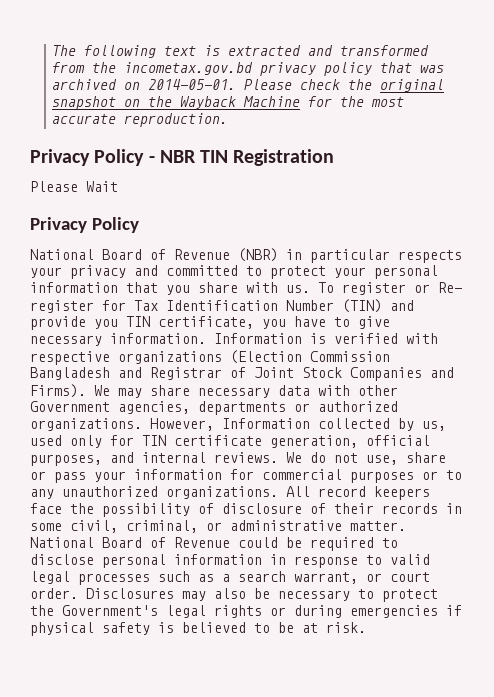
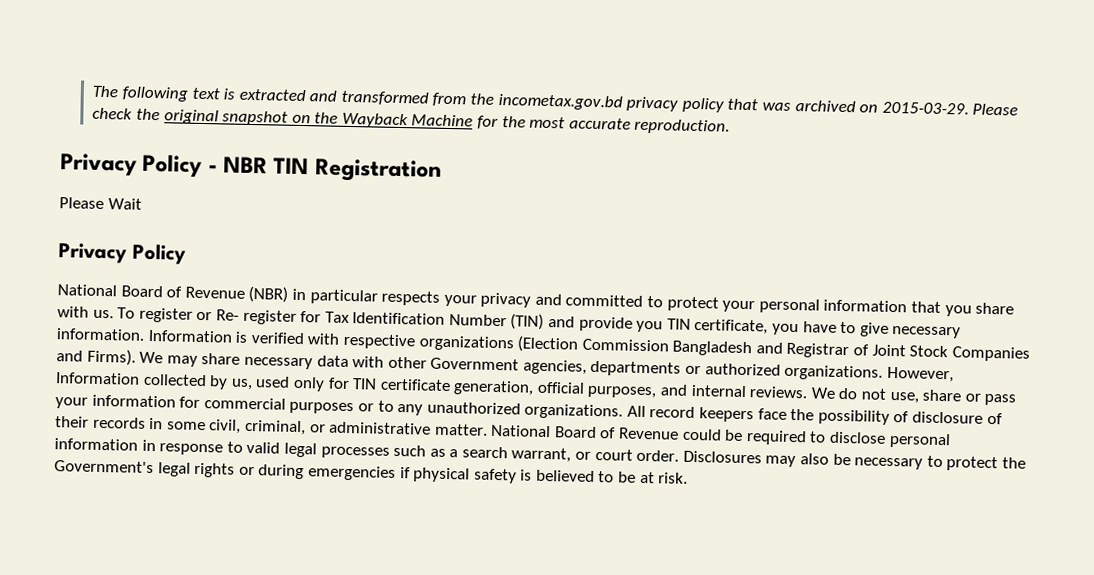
- The following text is extracted and transformed from the incometax.gov.bd privacy policy that was archived on 2014-05-01.
+ The following text is extracted and transformed from the incometax.gov.bd privacy policy that was archived on 2015-03-29.

